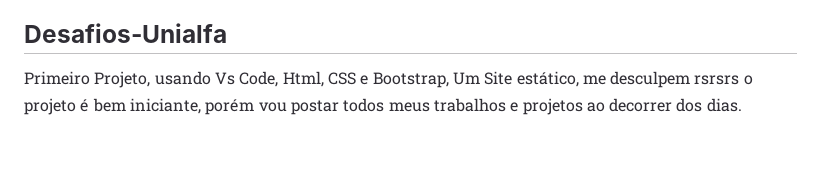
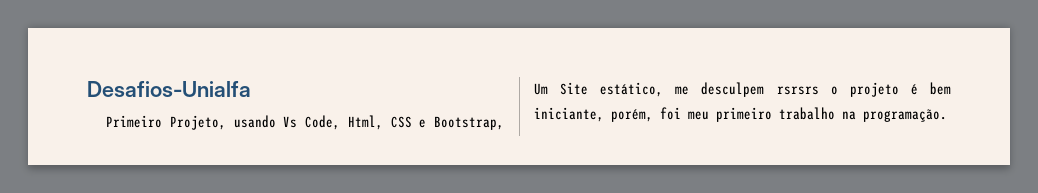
- Primeiro Projeto, usando Vs Code, Html, CSS e Bootstrap, Um Site estático, me desculpem rsrsrs o projeto é bem iniciante, porém vou postar todos meus trabalhos e projetos ao decorrer dos dias.
+ Primeiro Projeto, usando Vs Code, Html, CSS e Bootstrap, Um Site estático, me desculpem rsrsrs o projeto é bem iniciante, porém, foi meu primeiro trabalho na programação.

